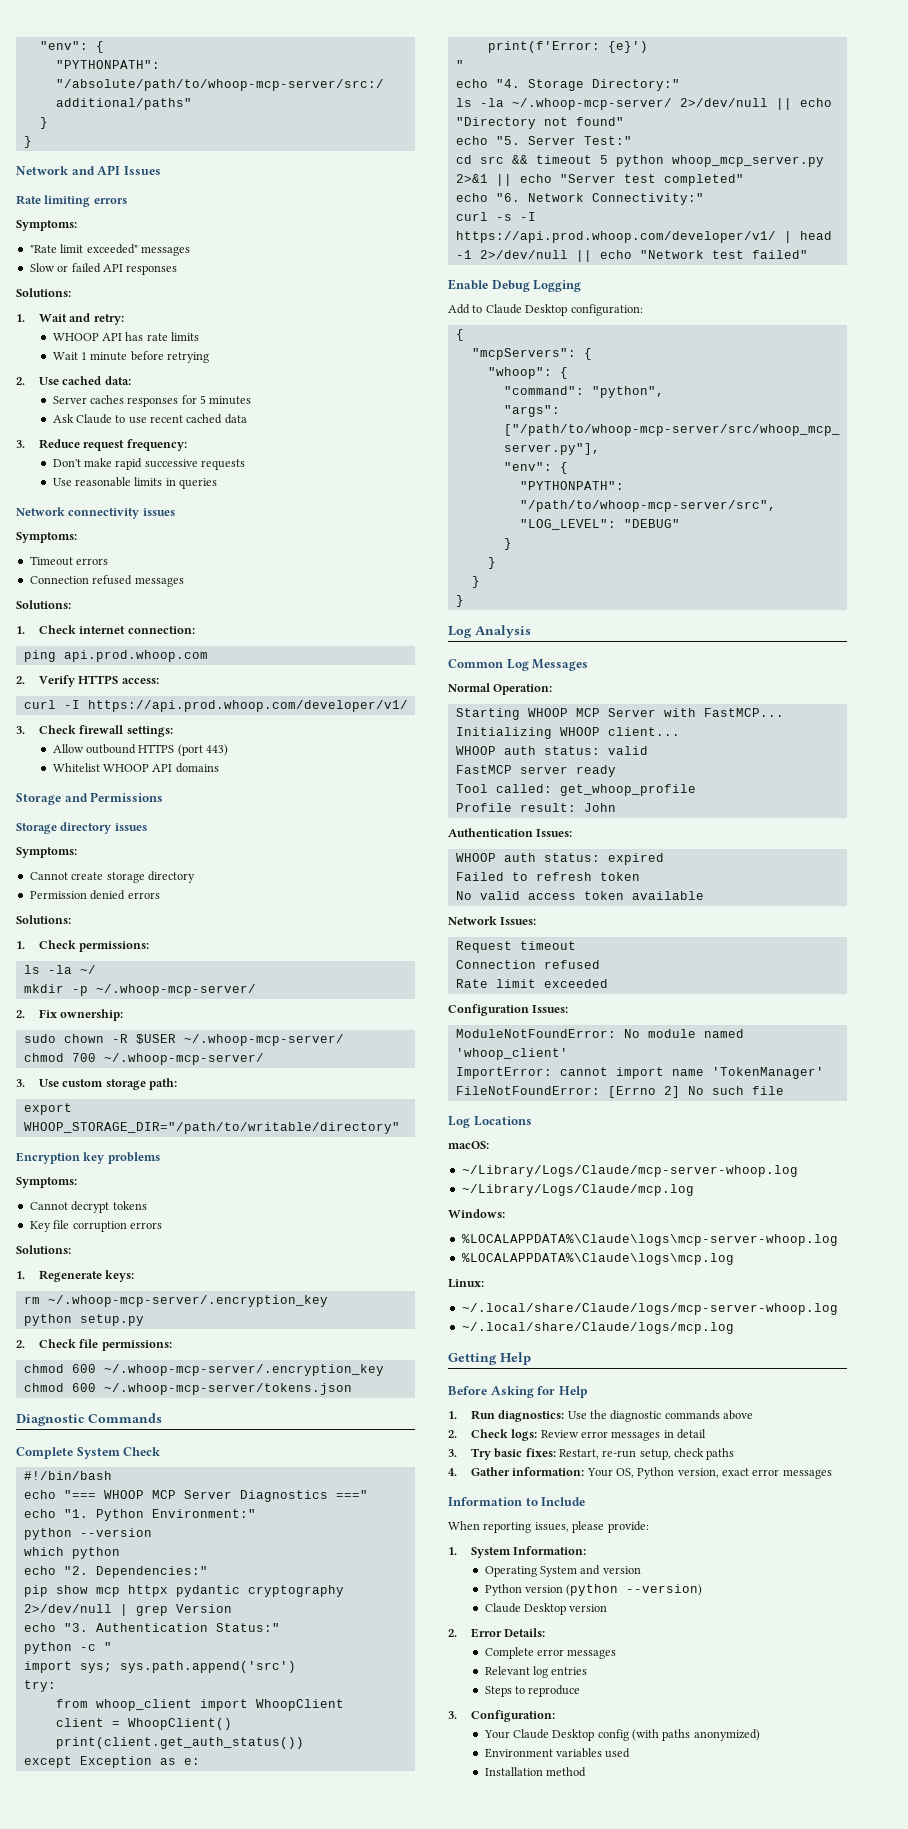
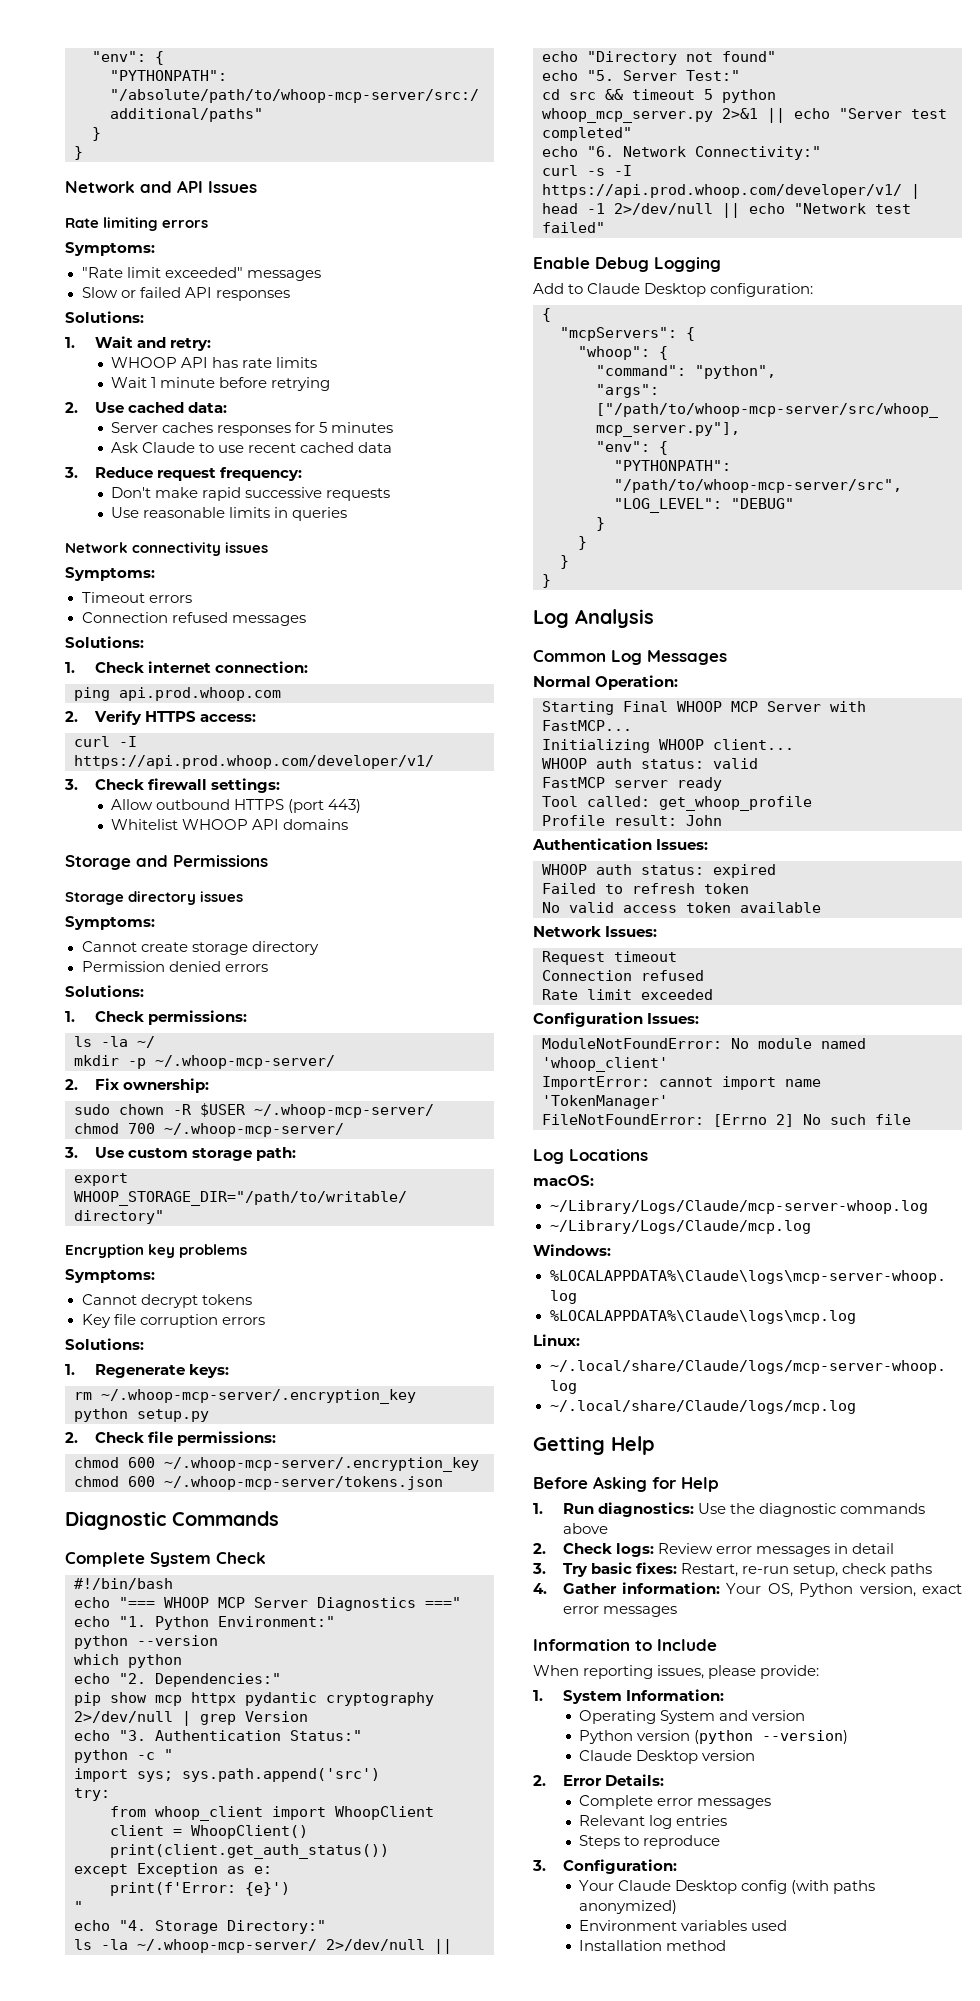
- Starting WHOOP MCP Server with FastMCP...
+ Starting Final WHOOP MCP Server with FastMCP...

